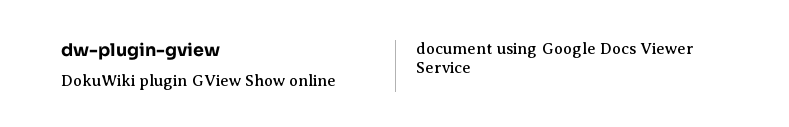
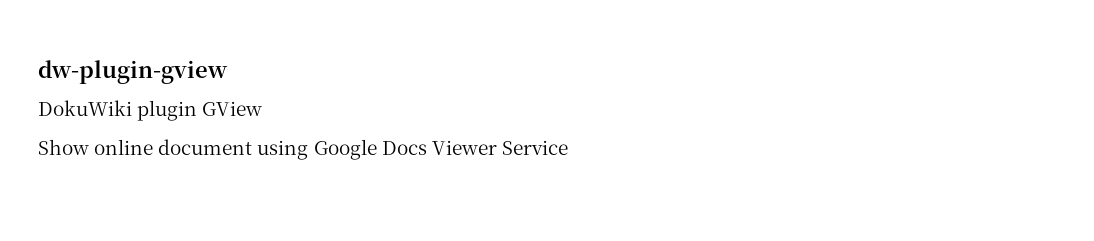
- DokuWiki plugin GView Show online document using Google Docs Viewer Service
+ DokuWiki plugin GView
+ Show online document using Google Docs Viewer Service

